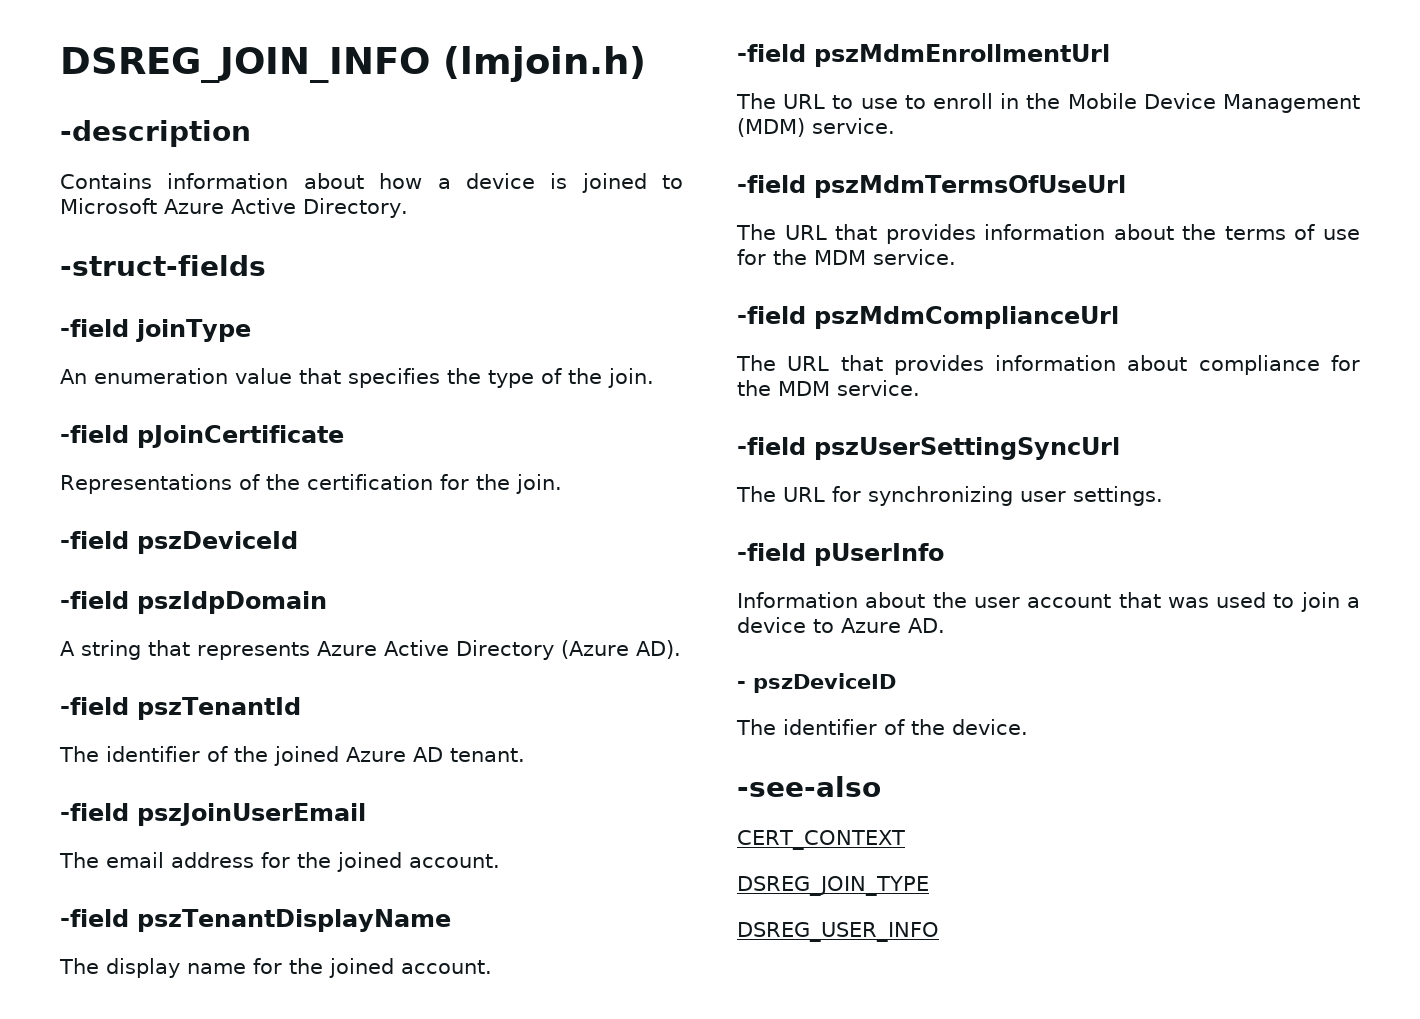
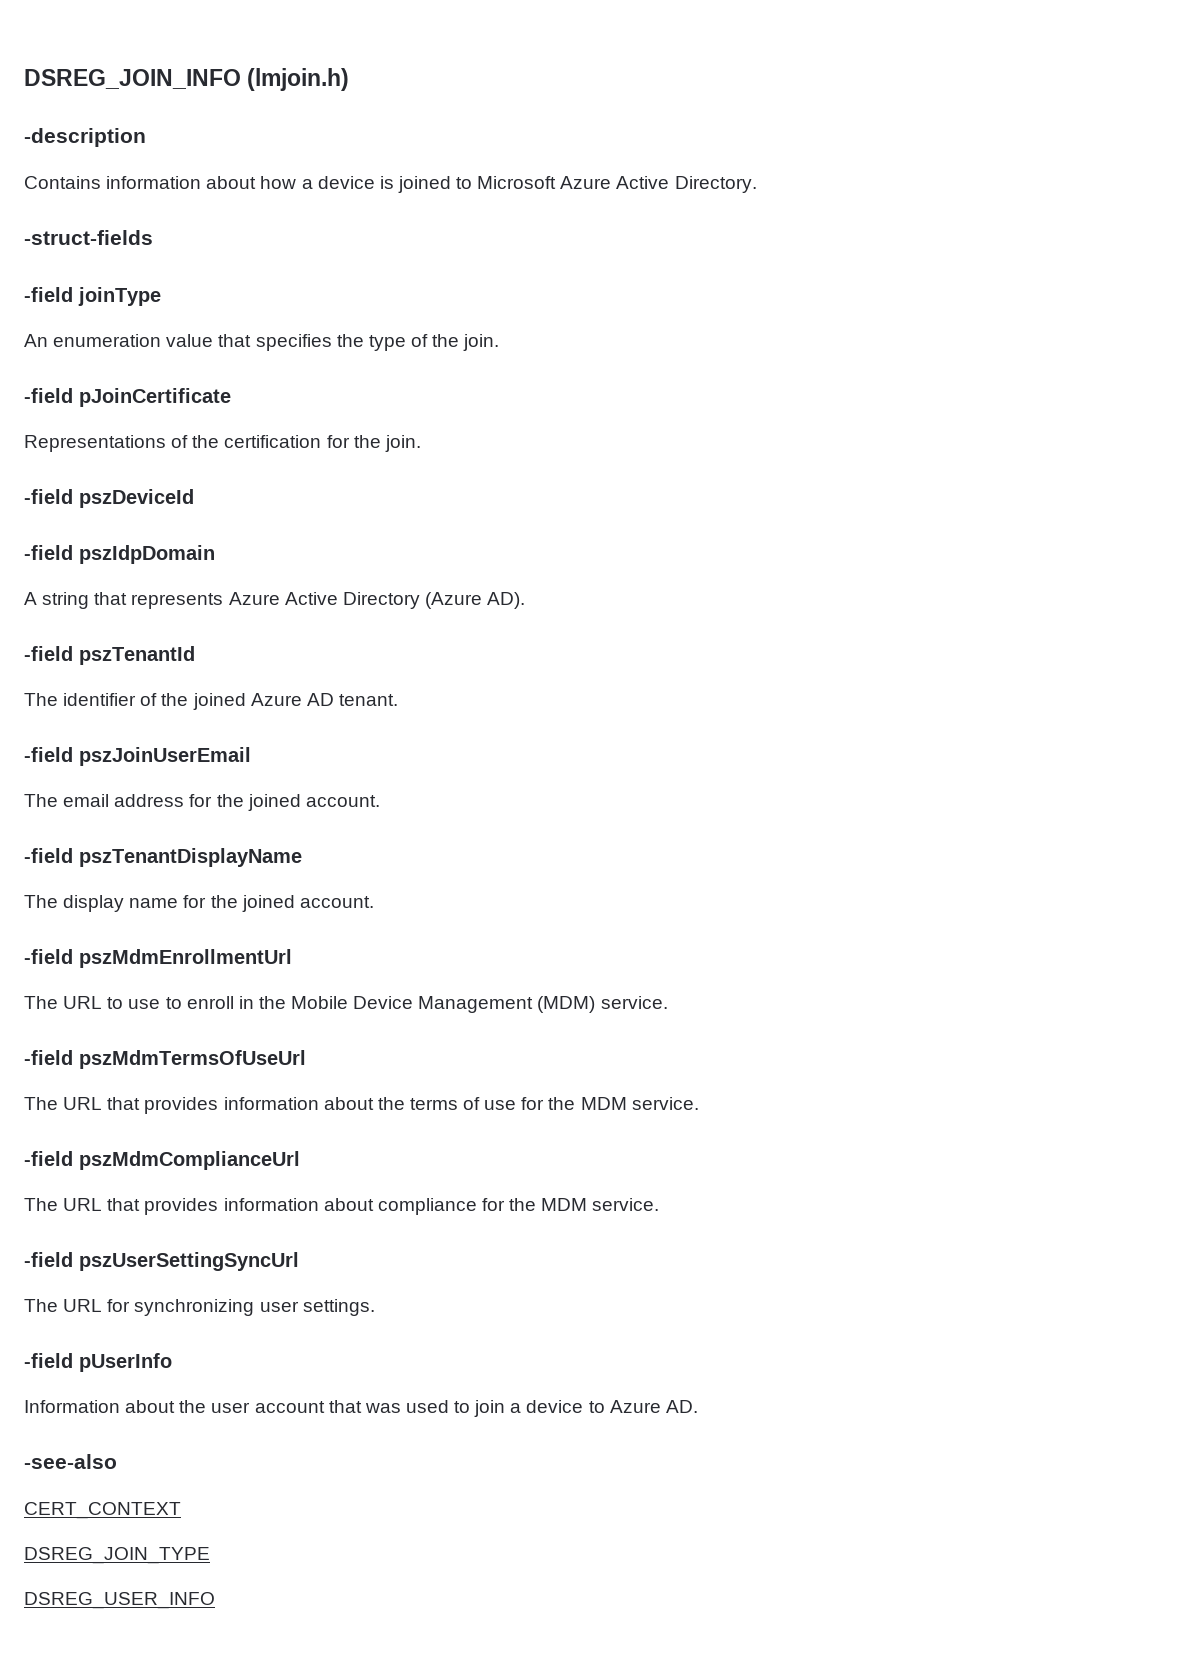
- - pszDeviceID
- The identifier of the device.

